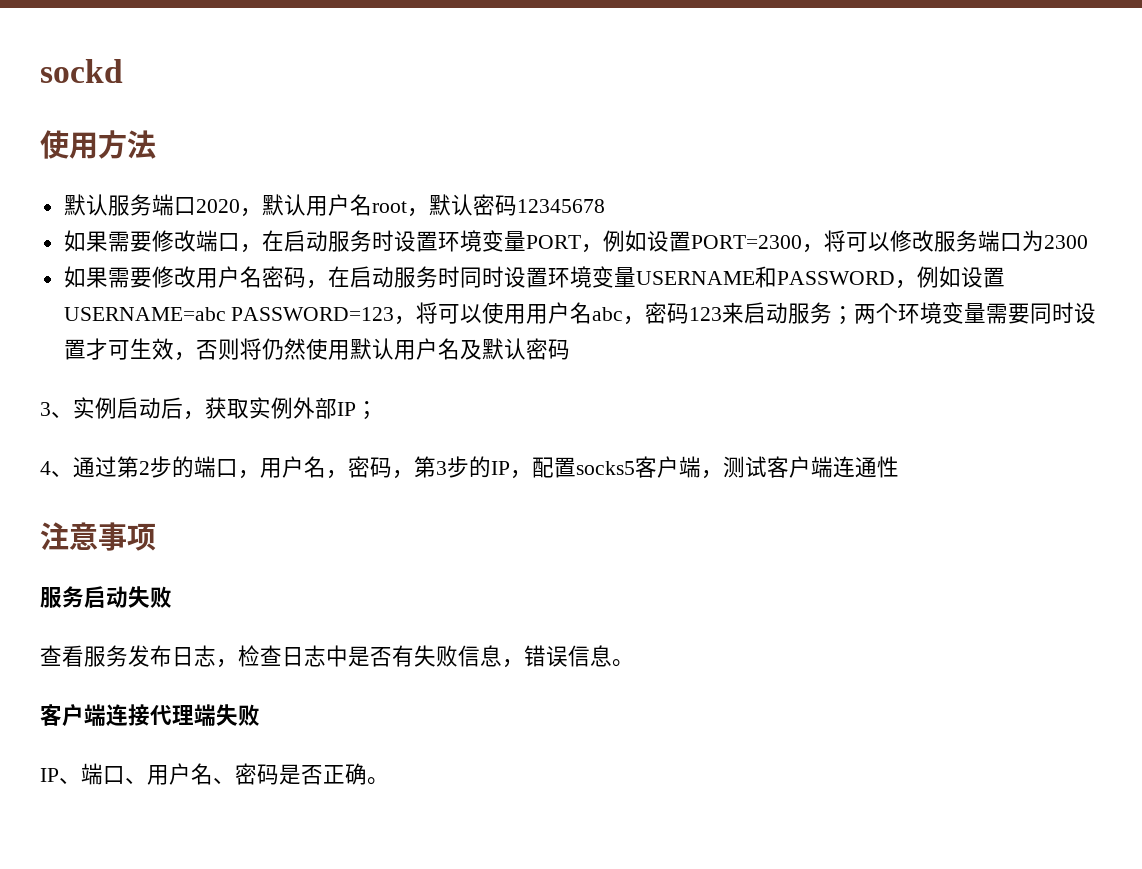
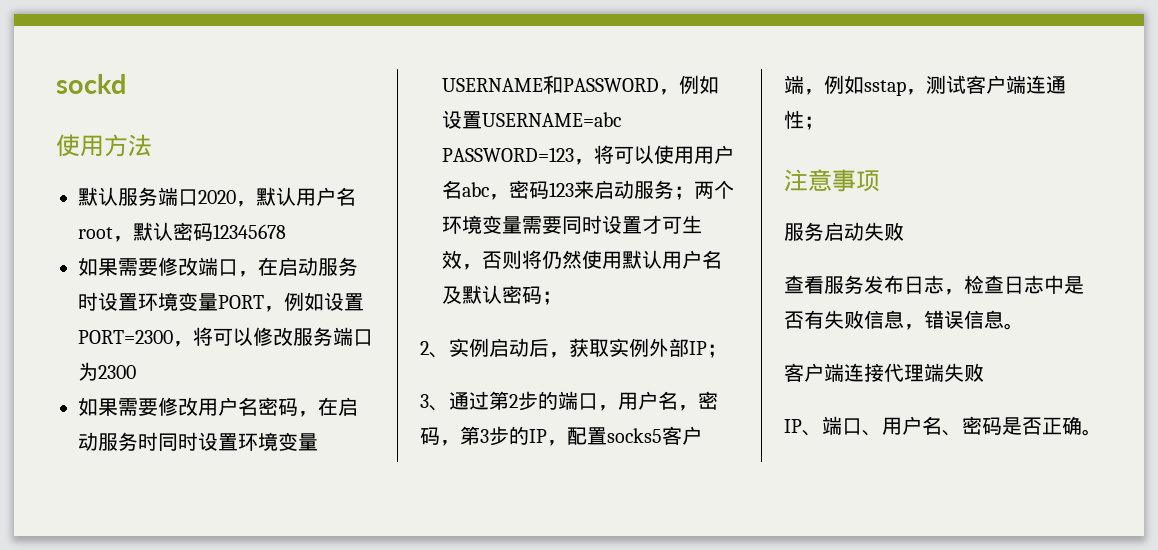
- 如果需要修改用户名密码，在启动服务时同时设置环境变量USERNAME和PASSWORD，例如设置USERNAME=abc PASSWORD=123，将可以使用用户名abc，密码123来启动服务；两个环境变量需要同时设置才可生效，否则将仍然使用默认用户名及默认密码
- 3、实例启动后，获取实例外部IP；
+ 如果需要修改用户名密码，在启动服务时同时设置环境变量USERNAME和PASSWORD，例如设置USERNAME=abc PASSWORD=123，将可以使用用户名abc，密码123来启动服务；两个环境变量需要同时设置才可生效，否则将仍然使用默认用户名及默认密码；
+ 2、实例启动后，获取实例外部IP；
- 4、通过第2步的端口，用户名，密码，第3步的IP，配置socks5客户端，测试客户端连通性
+ 3、通过第2步的端口，用户名，密码，第3步的IP，配置socks5客户端，例如sstap，测试客户端连通性；

